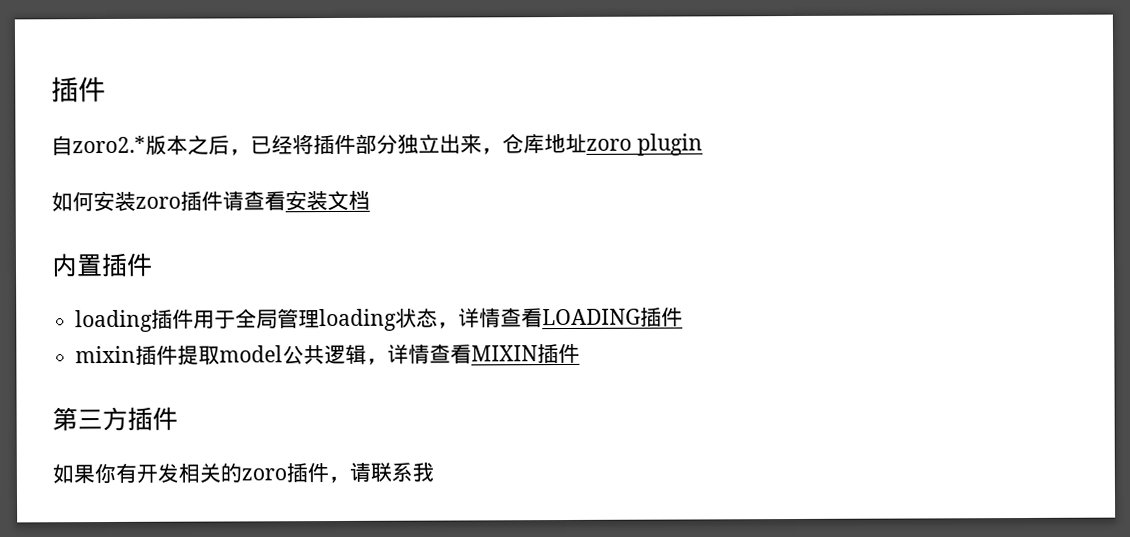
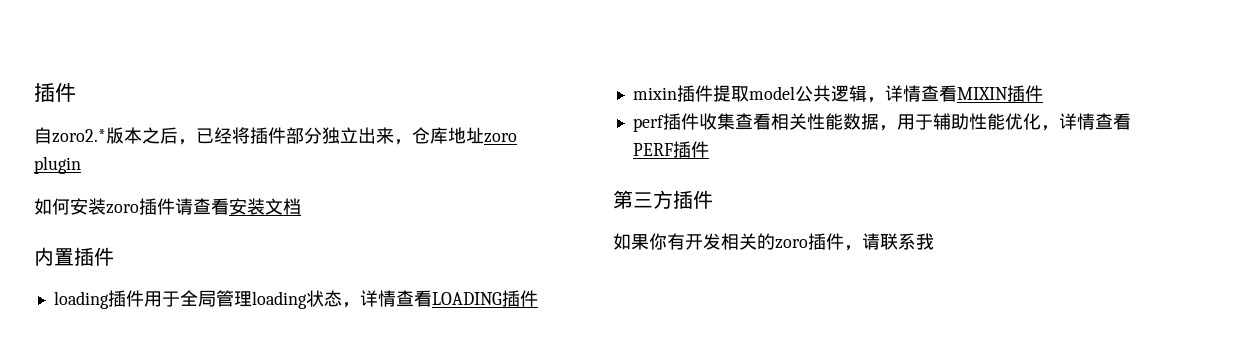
+ perf插件收集查看相关性能数据，用于辅助性能优化，详情查看PERF插件

